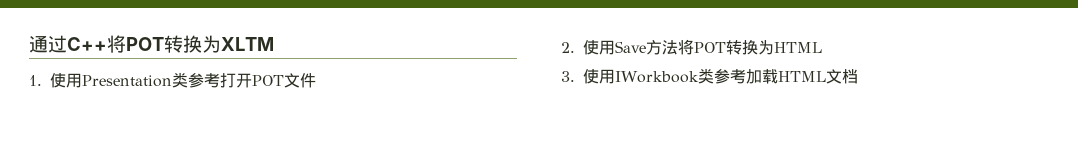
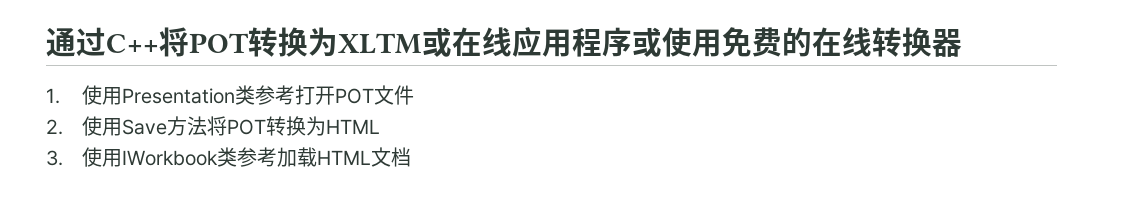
- 通过C++将POT转换为XLTM
+ 通过C++将POT转换为XLTM或在线应用程序或使用免费的在线转换器

